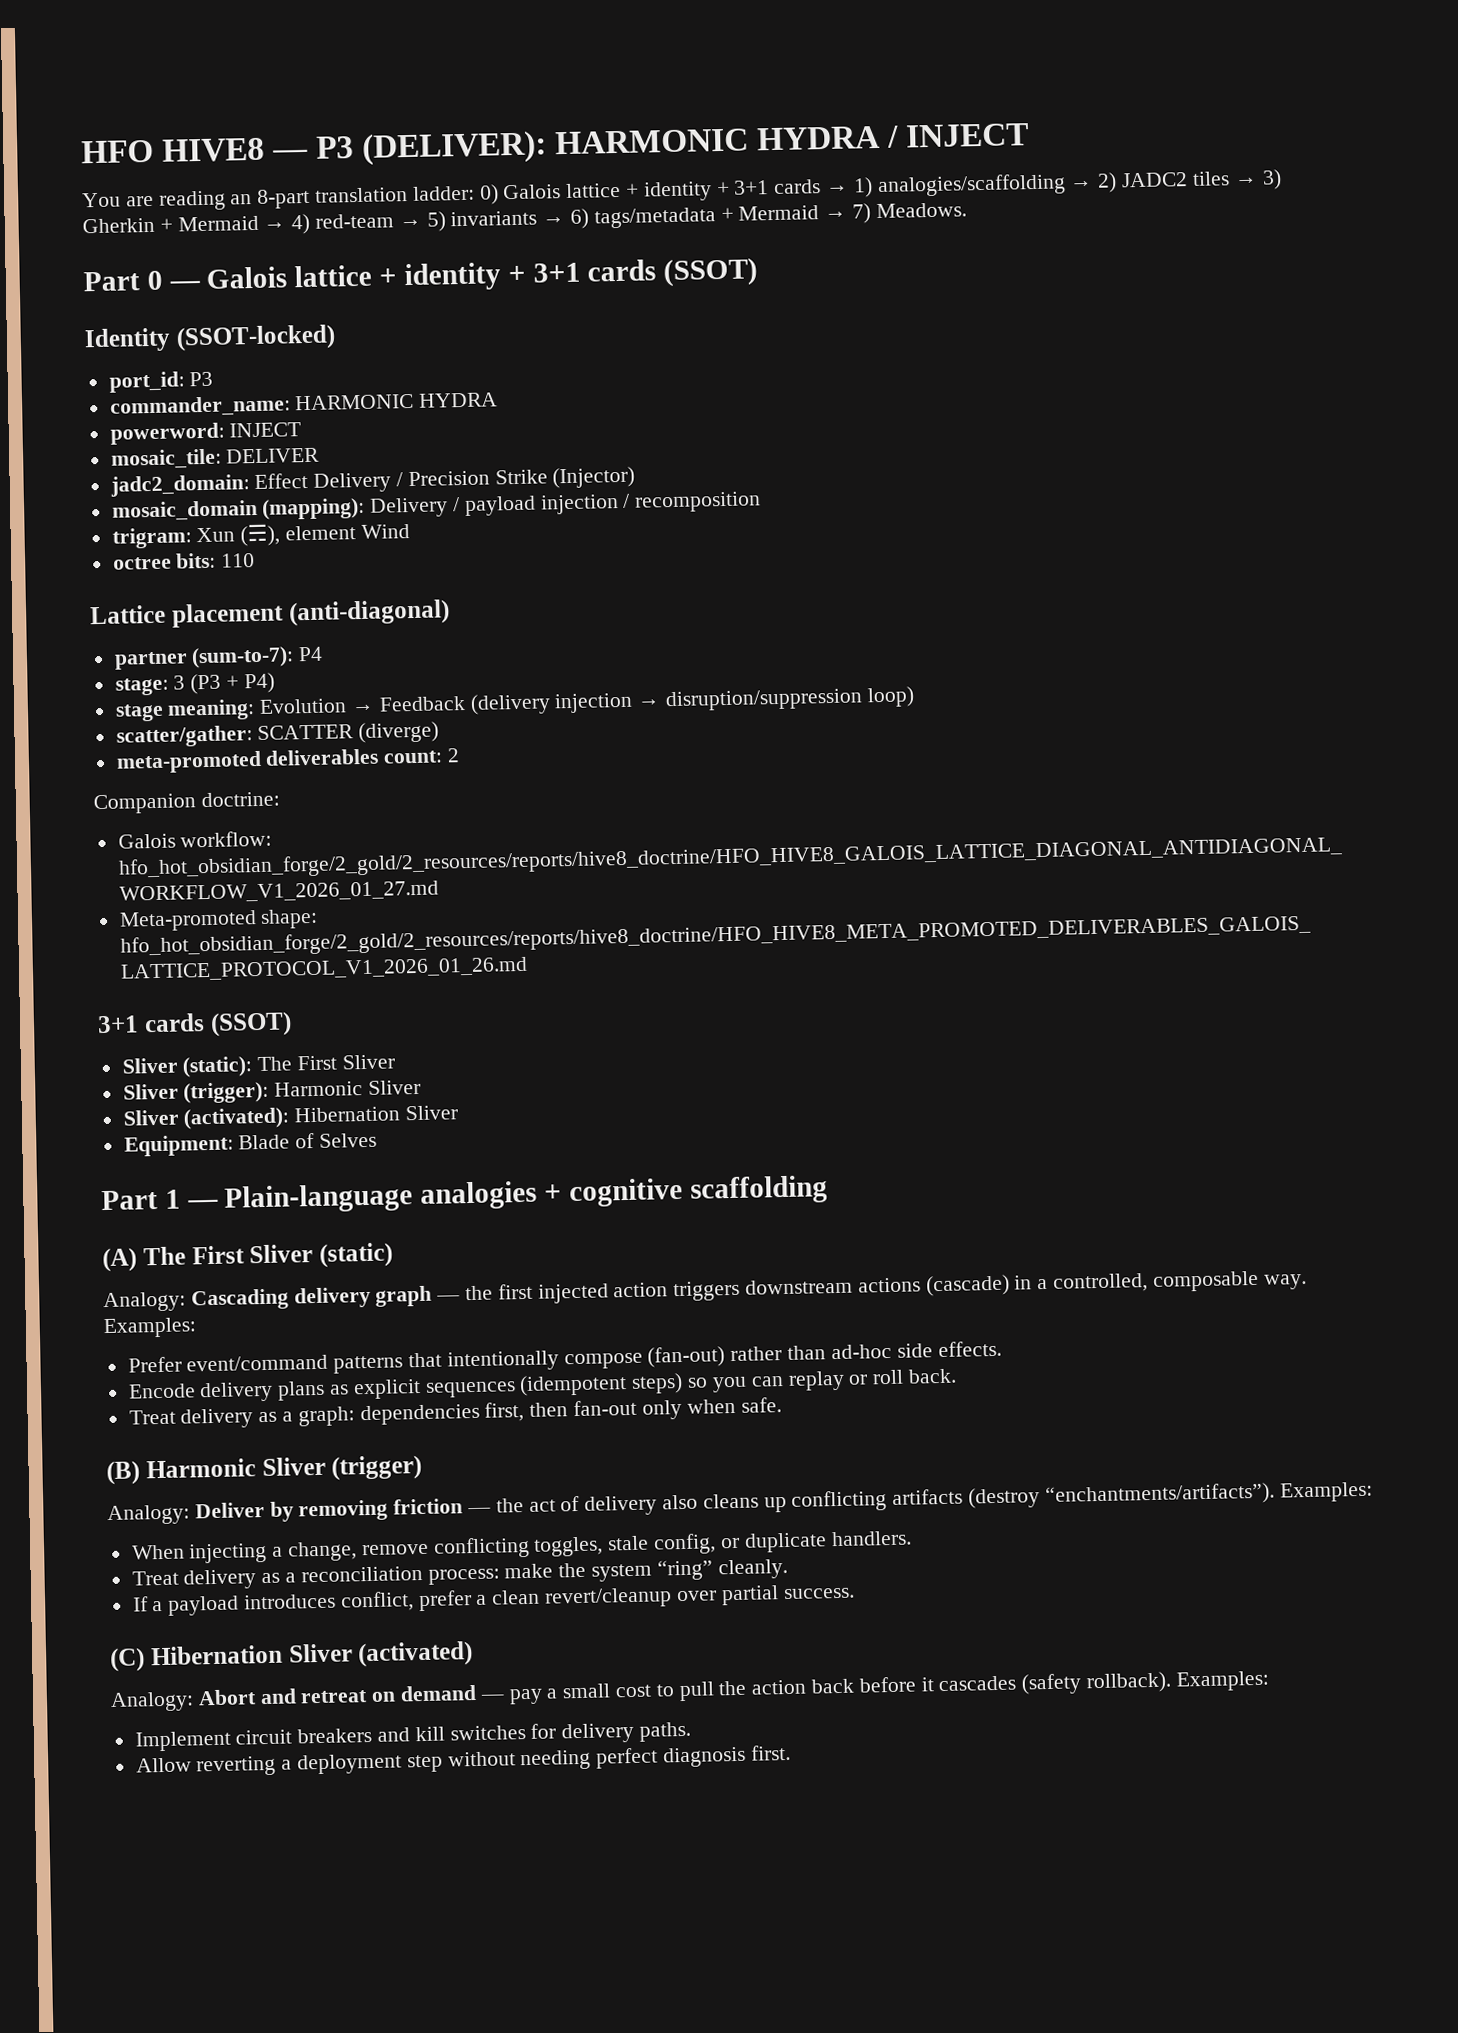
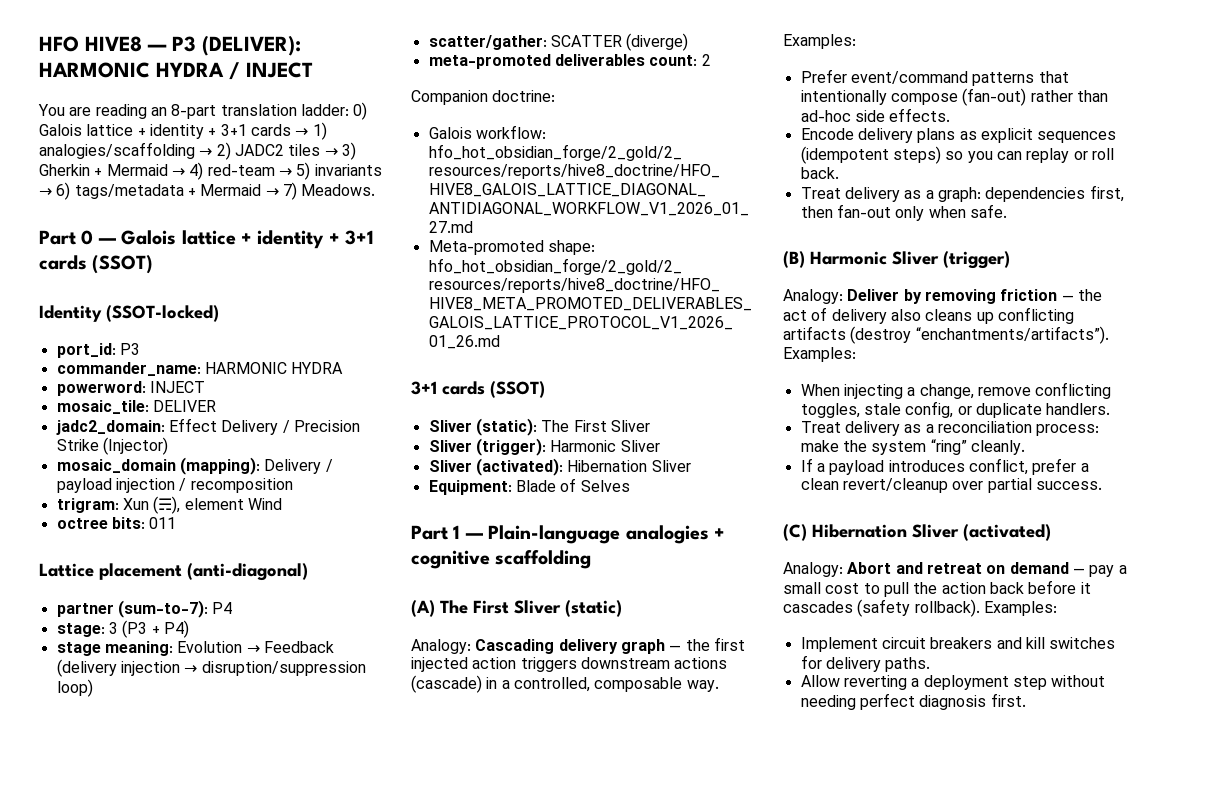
- octree bits: 110
+ octree bits: 011

